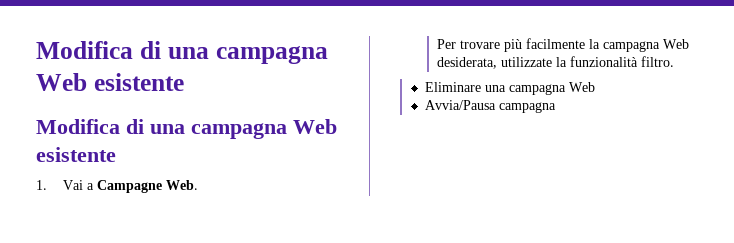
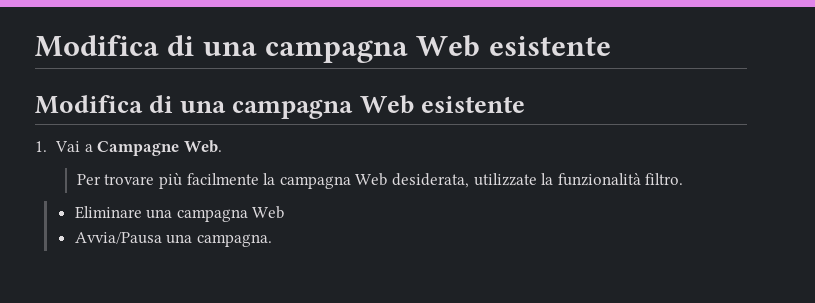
- Avvia/Pausa campagna
+ Avvia/Pausa una campagna.

